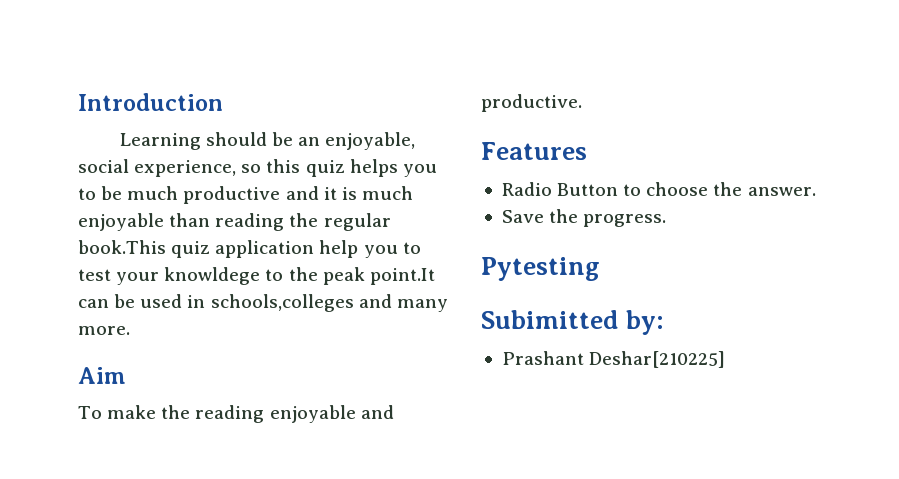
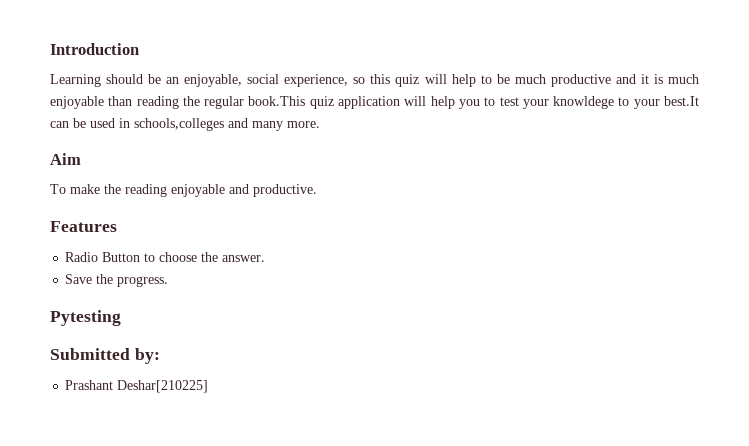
- Learning should be an enjoyable, social experience, so this quiz helps you to be much productive and it is much enjoyable than reading the regular book.This quiz application help you to test your knowldege to the peak point.It can be used in schools,colleges and many more.
+ Learning should be an enjoyable, social experience, so this quiz will help to be much productive and it is much enjoyable than reading the regular book.This quiz application will help you to test your knowldege to your best.It can be used in schools,colleges and many more.
- Subimitted by:
+ Submitted by:

